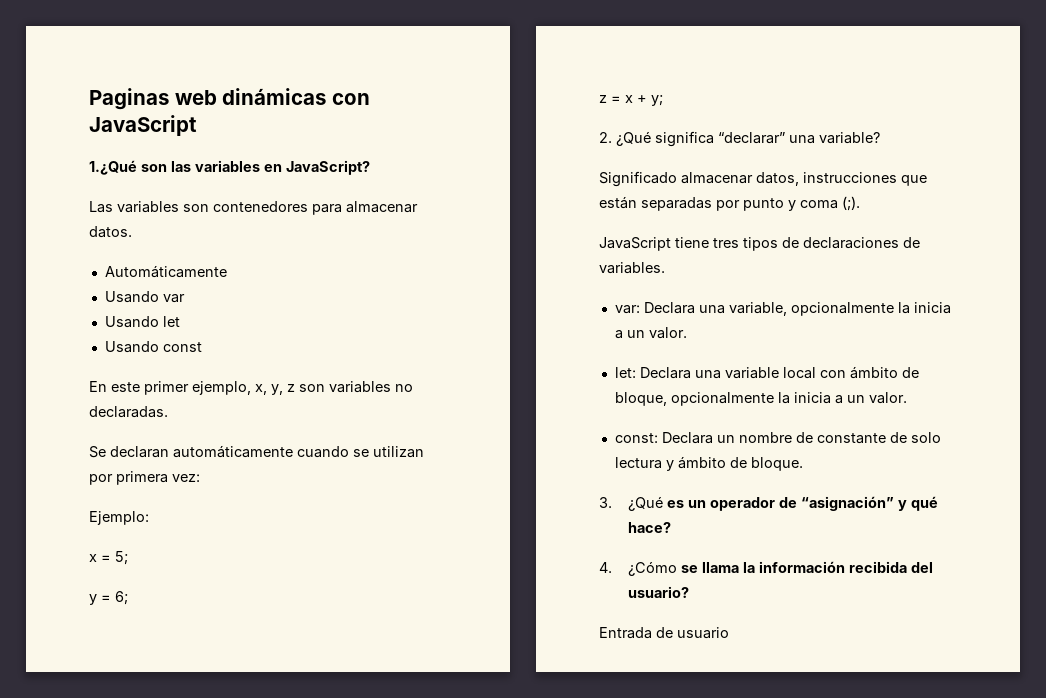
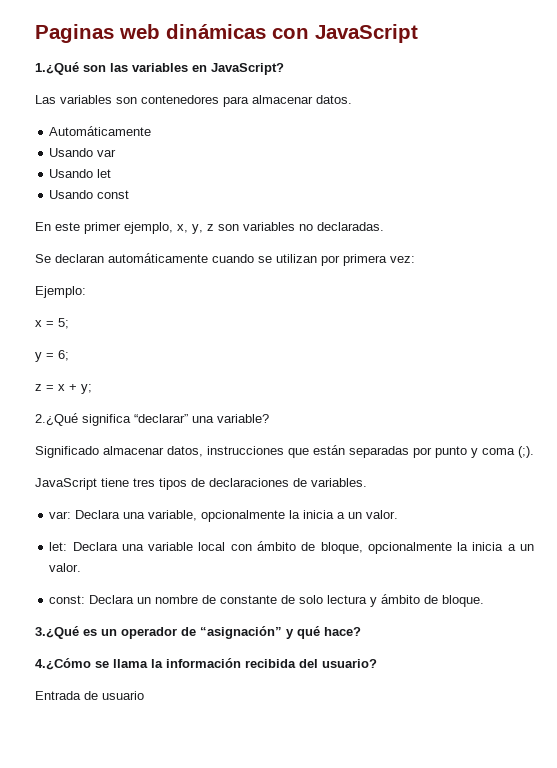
- 2. ¿Qué significa “declarar” una variable?
+ 2.¿Qué significa “declarar” una variable?
- 3. ¿Qué es un operador de “asignación” y qué hace?
+ 3.¿Qué es un operador de “asignación” y qué hace?
- 4. ¿Cómo se llama la información recibida del usuario?
+ 4.¿Cómo se llama la información recibida del usuario?

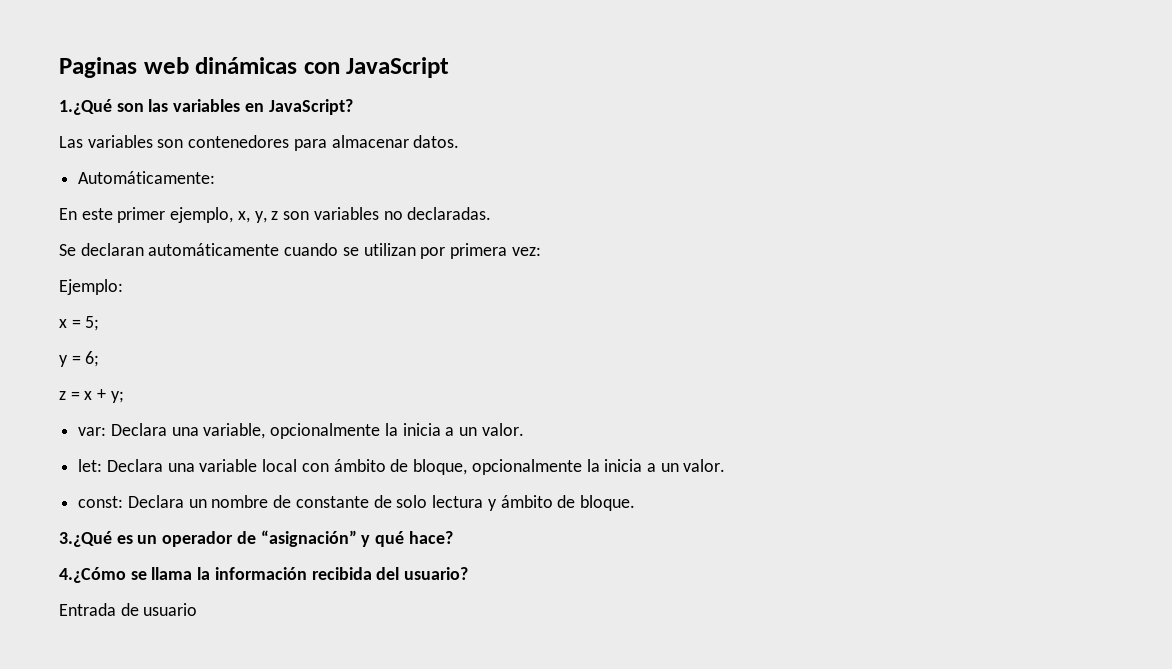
- Automáticamente
- Usando var
- Usando let
- Usando const
+ Automáticamente:
- 2.¿Qué significa “declarar” una variable?
- Significado almacenar datos, instrucciones que están separadas por punto y coma (;).
- JavaScript tiene tres tipos de declaraciones de variables.

